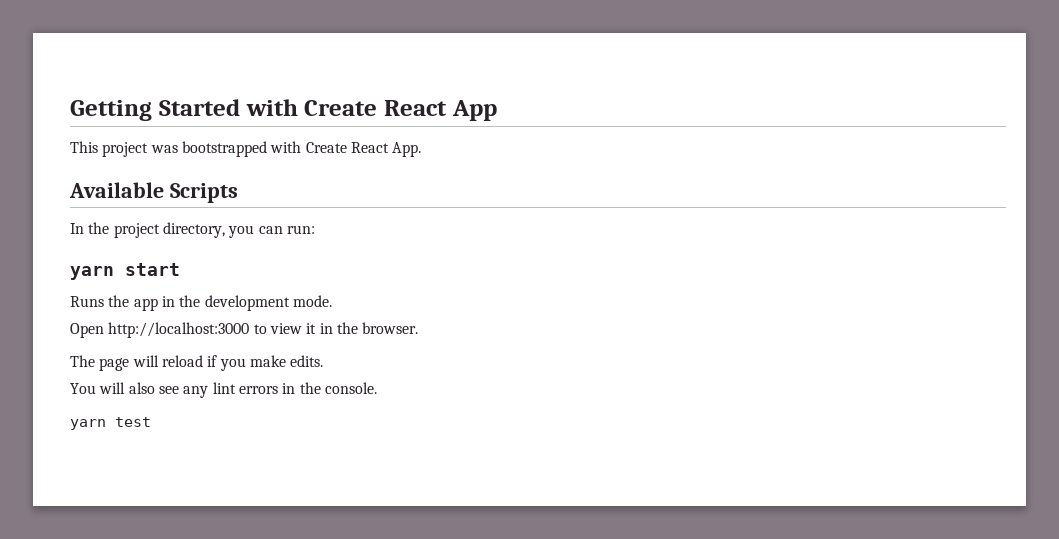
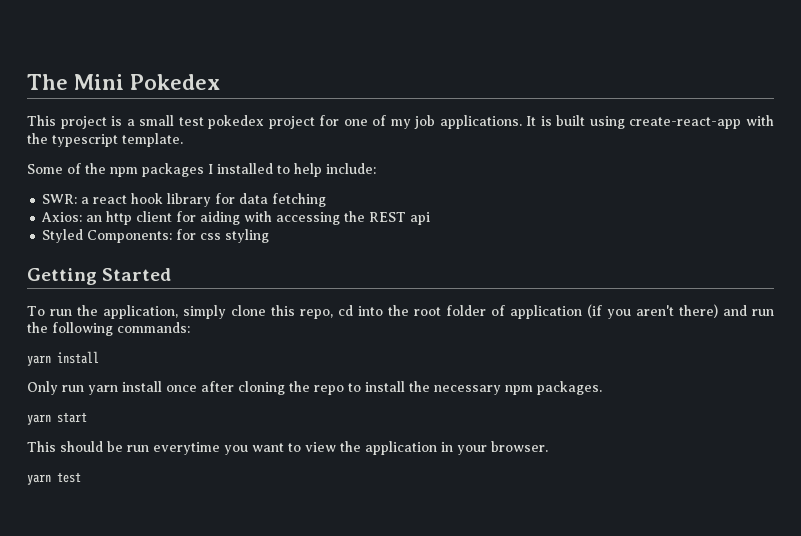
- Getting Started with Create React App
- This project was bootstrapped with Create React App.
- Available Scripts
- In the project directory, you can run:
+ The Mini Pokedex
+ This project is a small test pokedex project for one of my job applications. It is built using create-react-app with the typescript template.
+ Some of the npm packages I installed to help include:
+ SWR: a react hook library for data fetching
+ Axios: an http client for aiding with accessing the REST api
+ Styled Components: for css styling
+ Getting Started
+ To run the application, simply clone this repo, cd into the root folder of application (if you aren't there) and run the following commands:
+ yarn install
+ Only run yarn install once after cloning the repo to install the necessary npm packages.
  yarn start
- Runs the app in the development mode.
- Open http://localhost:3000 to view it in the browser.
- The page will reload if you make edits.
- You will also see any lint errors in the console.
+ This should be run everytime you want to view the application in your browser.

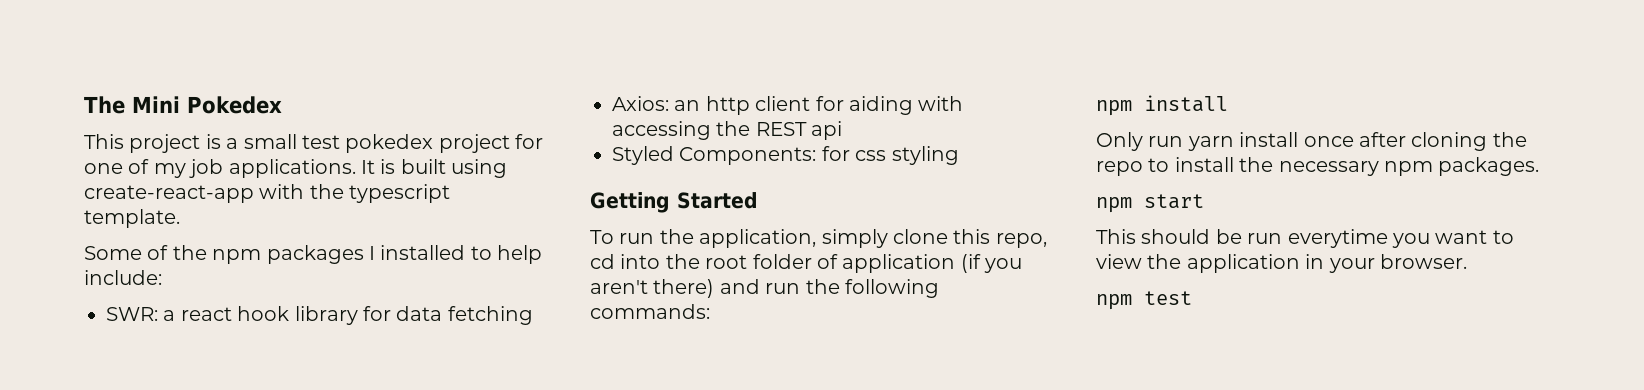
  To run the application, simply clone this repo, cd into the root folder of application (if you aren't there) and run the following commands:
- yarn install
+ npm install
- yarn start
+ npm start
- yarn test
+ npm test

